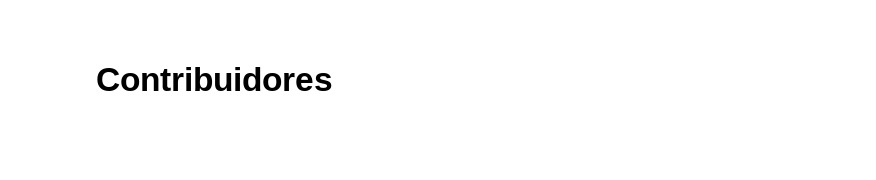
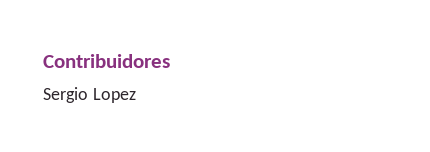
+ Sergio Lopez

